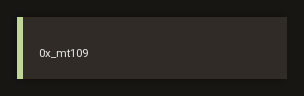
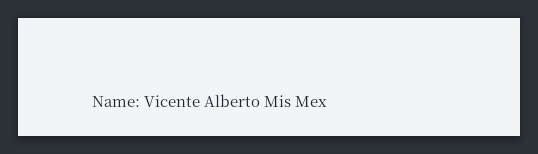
- 0x_mt109
+ Name: Vicente Alberto Mis Mex

